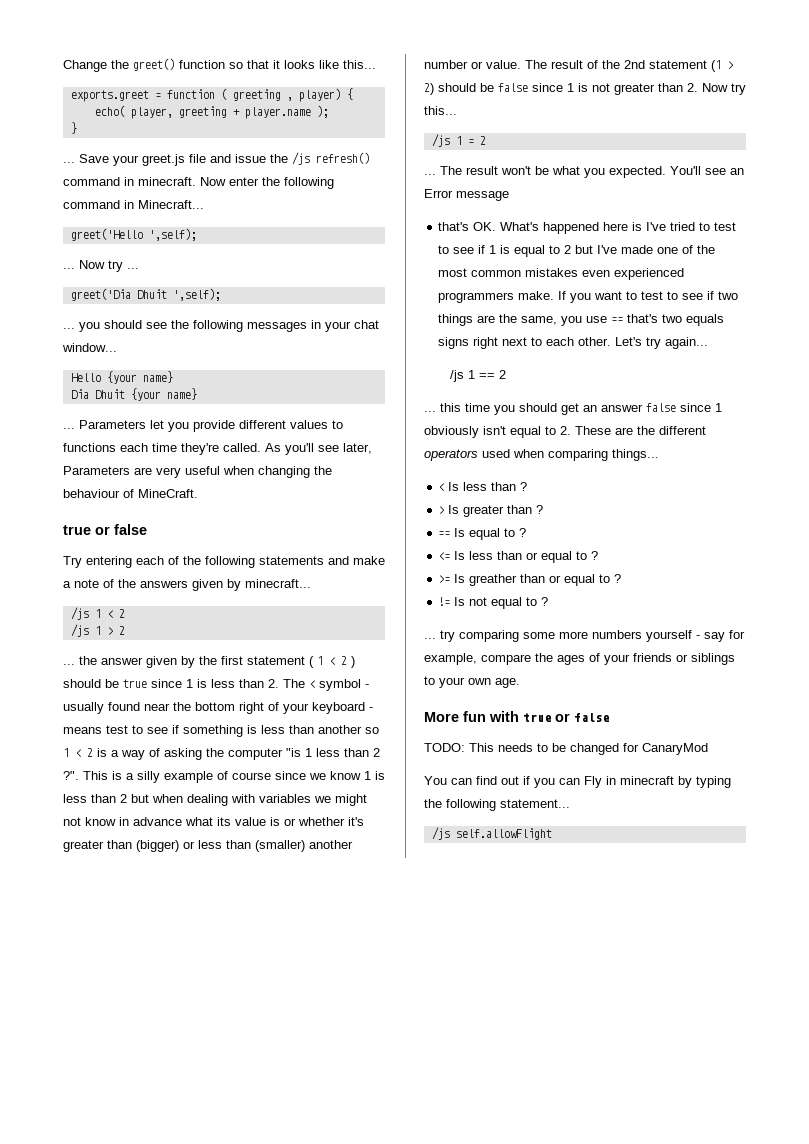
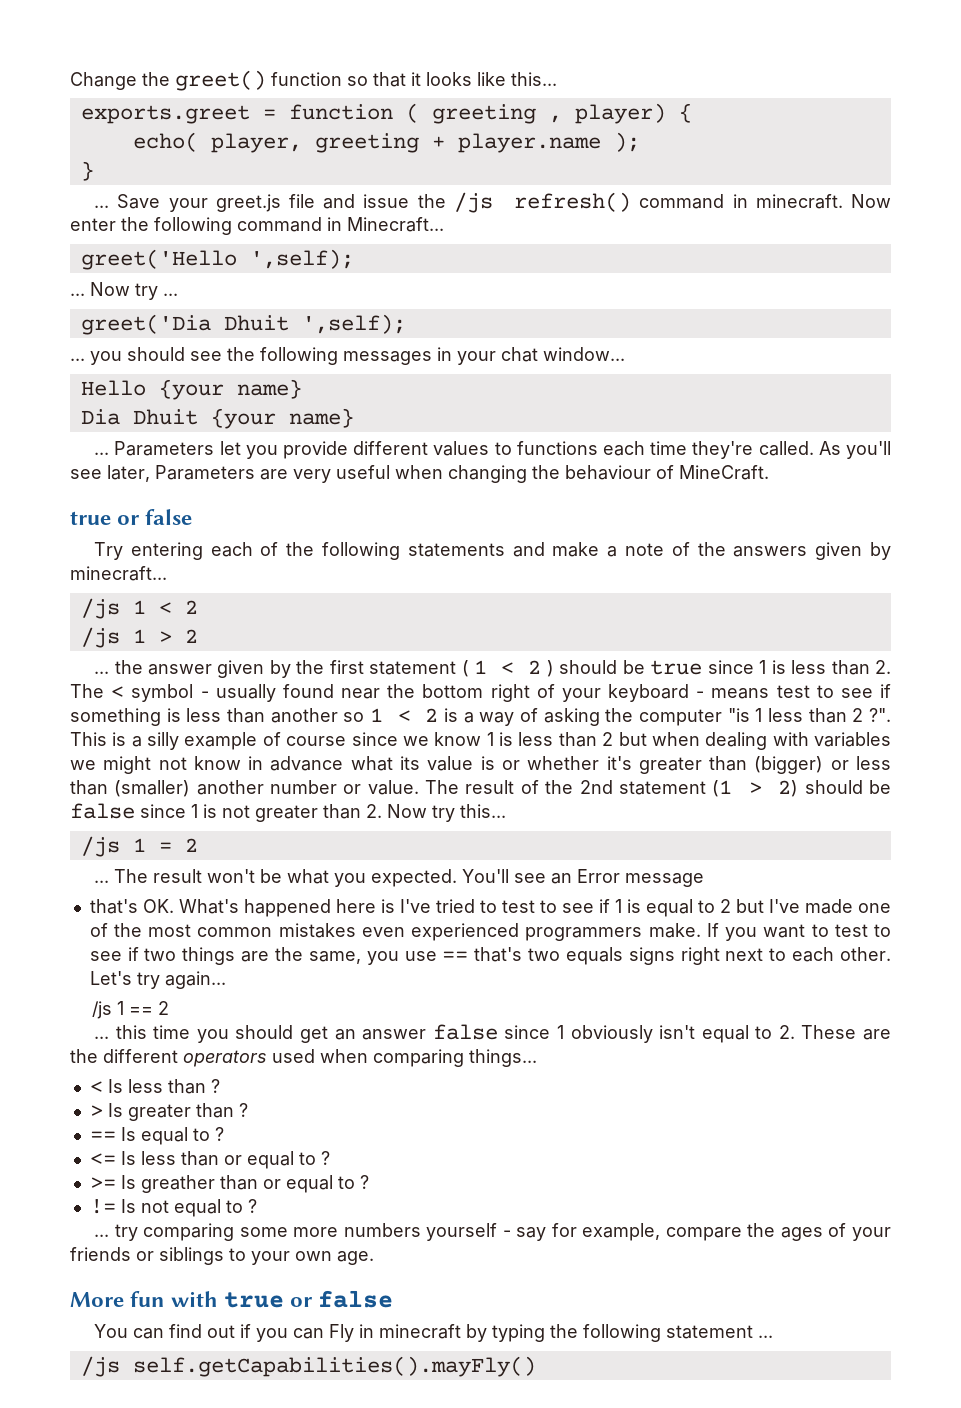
- TODO: This needs to be changed for CanaryMod
- You can find out if you can Fly in minecraft by typing the following statement...
- /js self.allowFlight
+ You can find out if you can Fly in minecraft by typing the following statement ...
+ /js self.getCapabilities().mayFly()

